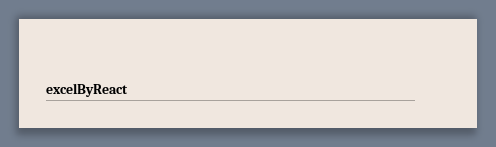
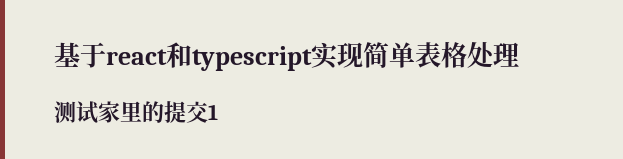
- excelByReact
+ 基于react和typescript实现简单表格处理
+ 测试家里的提交1

